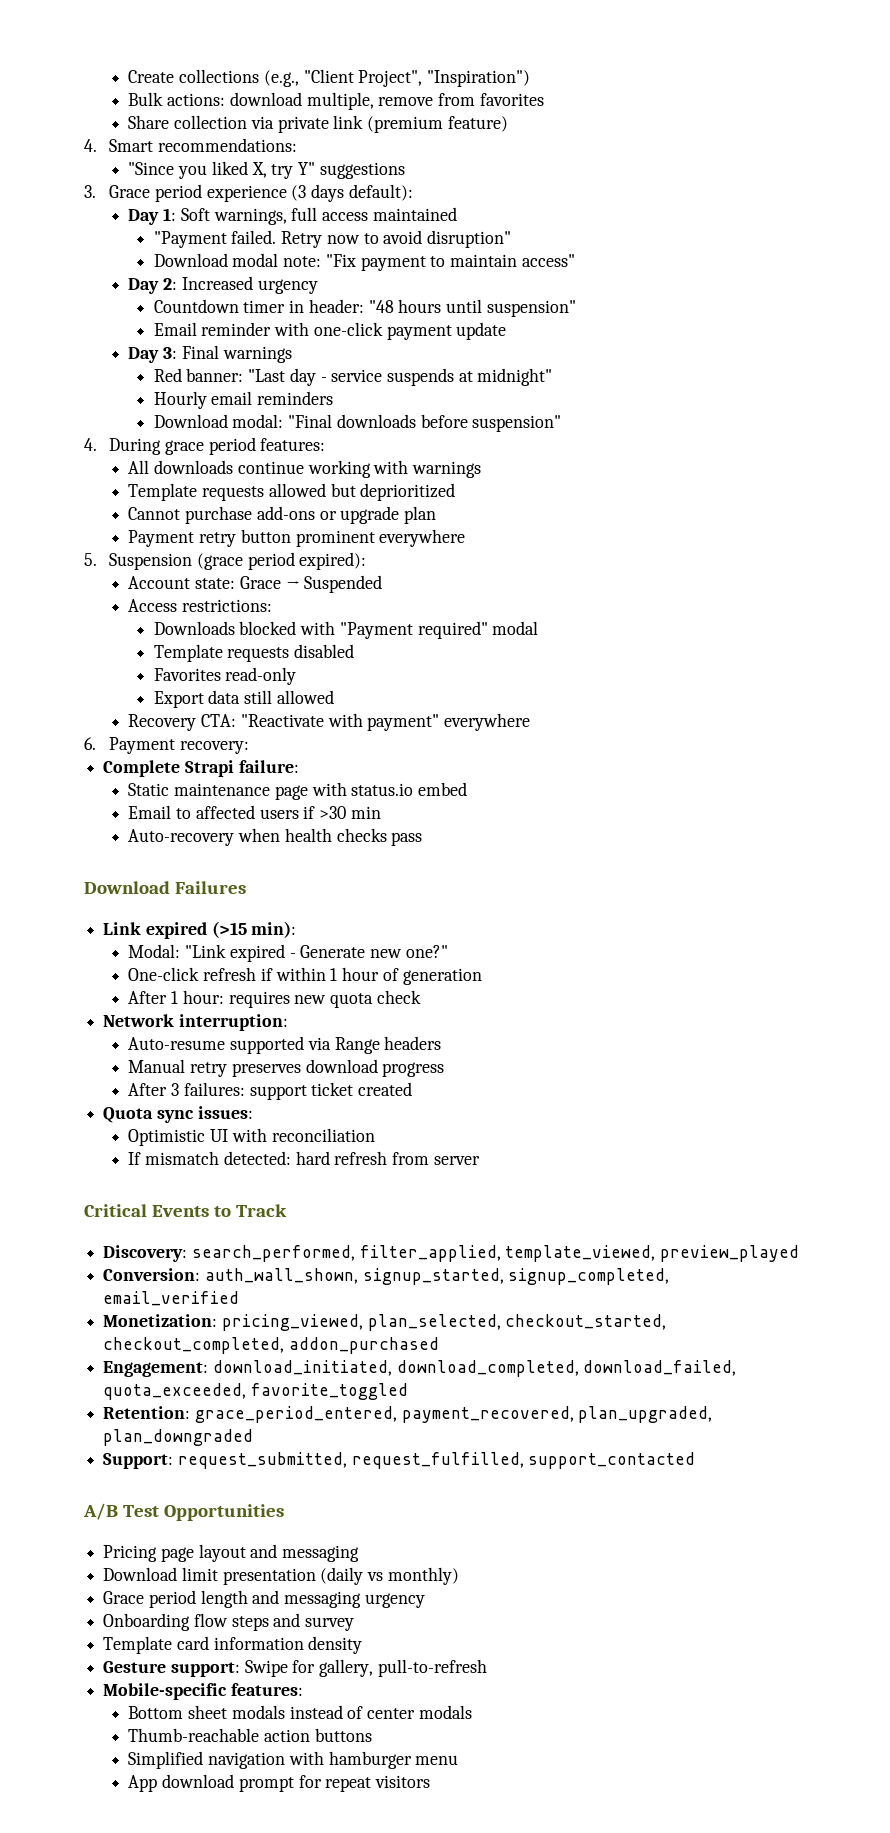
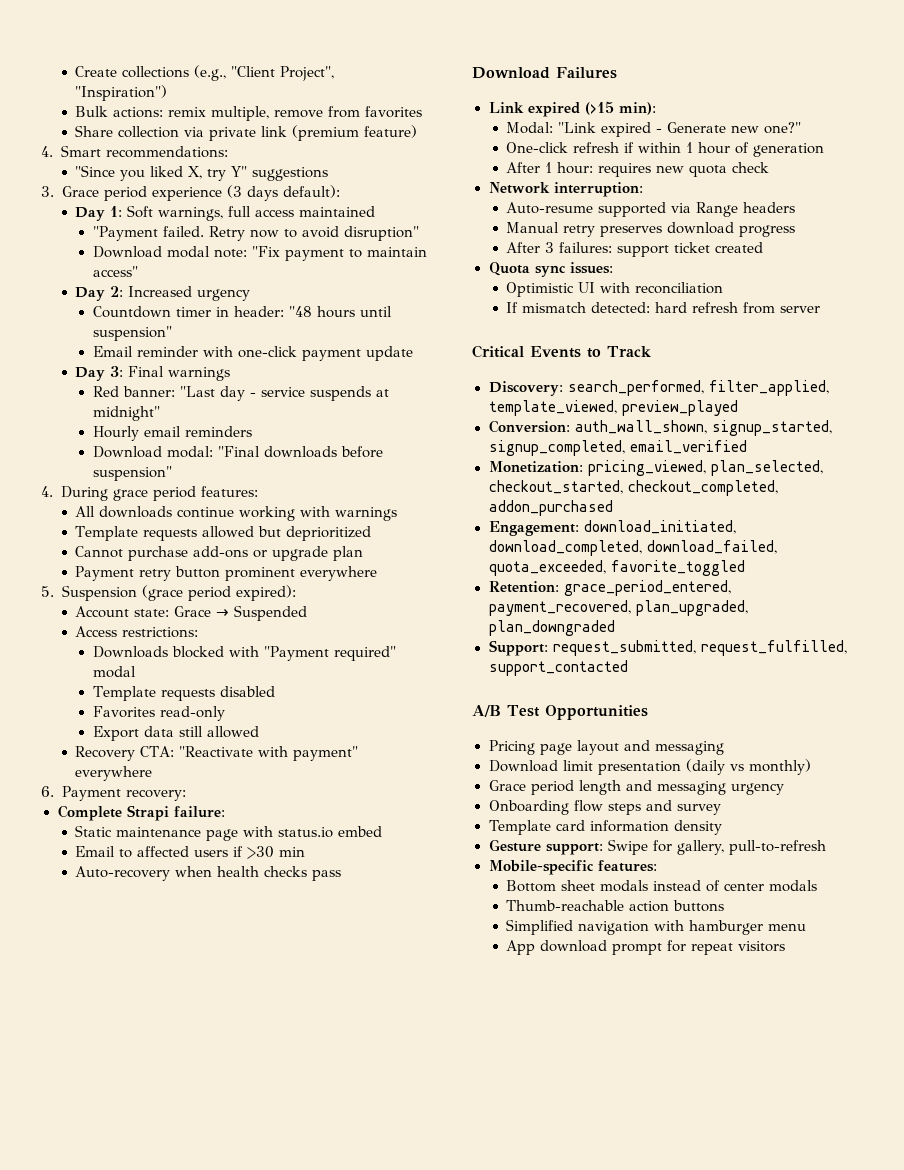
- Bulk actions: download multiple, remove from favorites
+ Bulk actions: remix multiple, remove from favorites

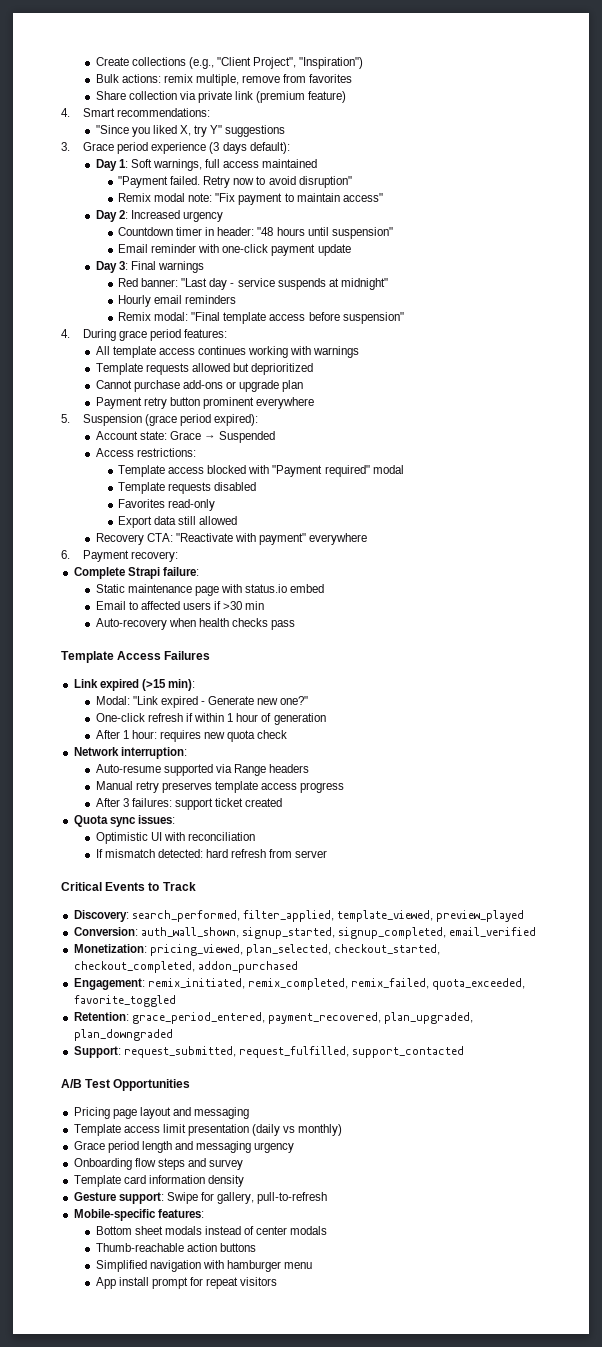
- Download modal note: "Fix payment to maintain access"
+ Remix modal note: "Fix payment to maintain access"
- Download modal: "Final downloads before suspension"
+ Remix modal: "Final template access before suspension"
- All downloads continue working with warnings
+ All template access continues working with warnings
- Downloads blocked with "Payment required" modal
+ Template access blocked with "Payment required" modal
- Download Failures
+ Template Access Failures
- Manual retry preserves download progress
+ Manual retry preserves template access progress
- Engagement: download_initiated, download_completed, download_failed, quota_exceeded, favorite_toggled
+ Engagement: remix_initiated, remix_completed, remix_failed, quota_exceeded, favorite_toggled
- Download limit presentation (daily vs monthly)
+ Template access limit presentation (daily vs monthly)
- App download prompt for repeat visitors
+ App install prompt for repeat visitors

